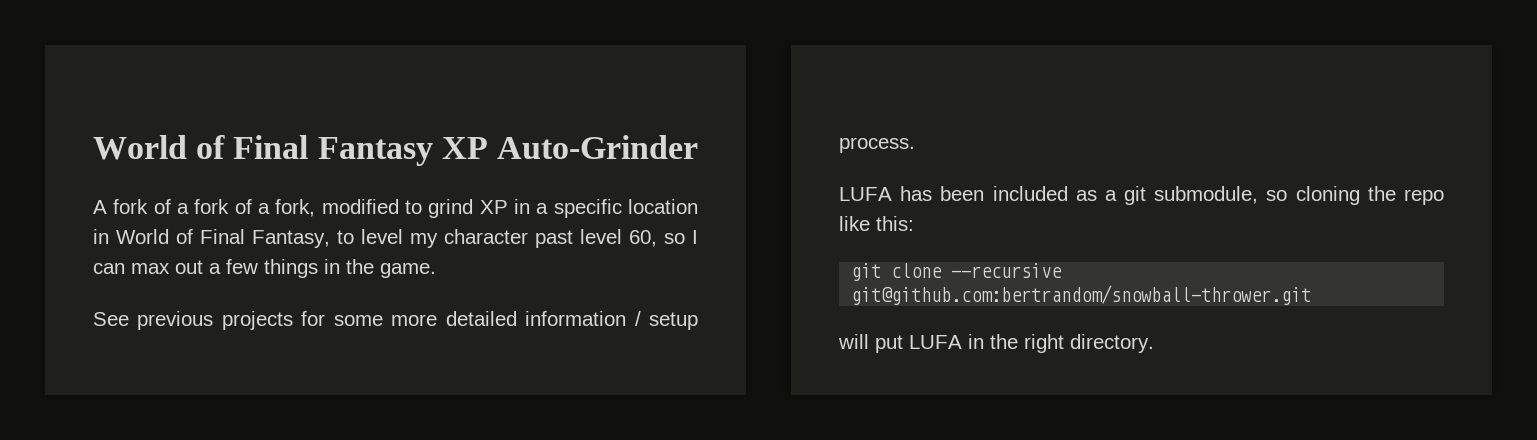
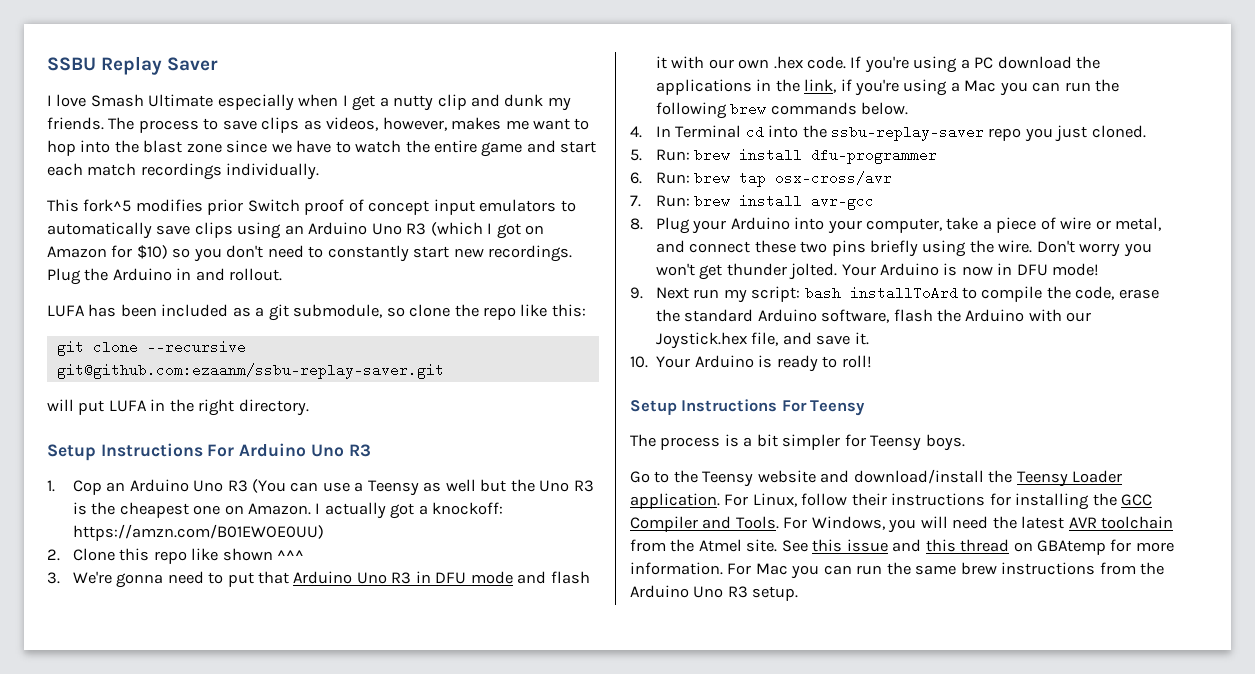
- World of Final Fantasy XP Auto-Grinder
- A fork of a fork of a fork, modified to grind XP in a specific location in World of Final Fantasy, to level my character past level 60, so I can max out a few things in the game.
- See previous projects for some more detailed information / setup process.
+ SSBU Replay Saver
+ I love Smash Ultimate especially when I get a nutty clip and dunk my friends. The process to save clips as videos, however, makes me want to hop into the blast zone since we have to watch the entire game and start each match recordings individually.
+ This fork^5 modifies prior Switch proof of concept input emulators to automatically save clips using an Arduino Uno R3 (which I got on Amazon for $10) so you don't need to constantly start new recordings. Plug the Arduino in and rollout.
- LUFA has been included as a git submodule, so cloning the repo like this:
+ LUFA has been included as a git submodule, so clone the repo like this:
- git clone --recursive git@github.com:bertrandom/snowball-thrower.git
+ git clone --recursive git@github.com:ezaanm/ssbu-replay-saver.git
+ Setup Instructions For Arduino Uno R3
+ 1. Cop an Arduino Uno R3 (You can use a Teensy as well but the Uno R3 is the cheapest one on Amazon. I actually got a knockoff: https://amzn.com/B01EWOE0UU)
+ 2. Clone this repo like shown ^^^
+ 3. We're gonna need to put that Arduino Uno R3 in DFU mode and flash it with our own .hex code. If you're using a PC download the applications in the link, if you're using a Mac you can run the following brew commands below.
+ 4. In Terminal cd into the ssbu-replay-saver repo you just cloned.
+ 5. Run: brew install dfu-programmer
+ 6. Run: brew tap osx-cross/avr
+ 7. Run: brew install avr-gcc
+ 8. Plug your Arduino into your computer, take a piece of wire or metal, and connect these two pins briefly using the wire. Don't worry you won't get thunder jolted. Your Arduino is now in DFU mode!
+ 9. Next run my script: bash installToArd to compile the code, erase the standard Arduino software, flash the Arduino with our Joystick.hex file, and save it.
+ 10. Your Arduino is ready to roll!
+ Setup Instructions For Teensy
+ The process is a bit simpler for Teensy boys.
+ Go to the Teensy website and download/install the Teensy Loader application. For Linux, follow their instructions for installing the GCC Compiler and Tools. For Windows, you will need the latest AVR toolchain from the Atmel site. See this issue and this thread on GBAtemp for more information. For Mac you can run the same brew instructions from the Arduino Uno R3 setup.

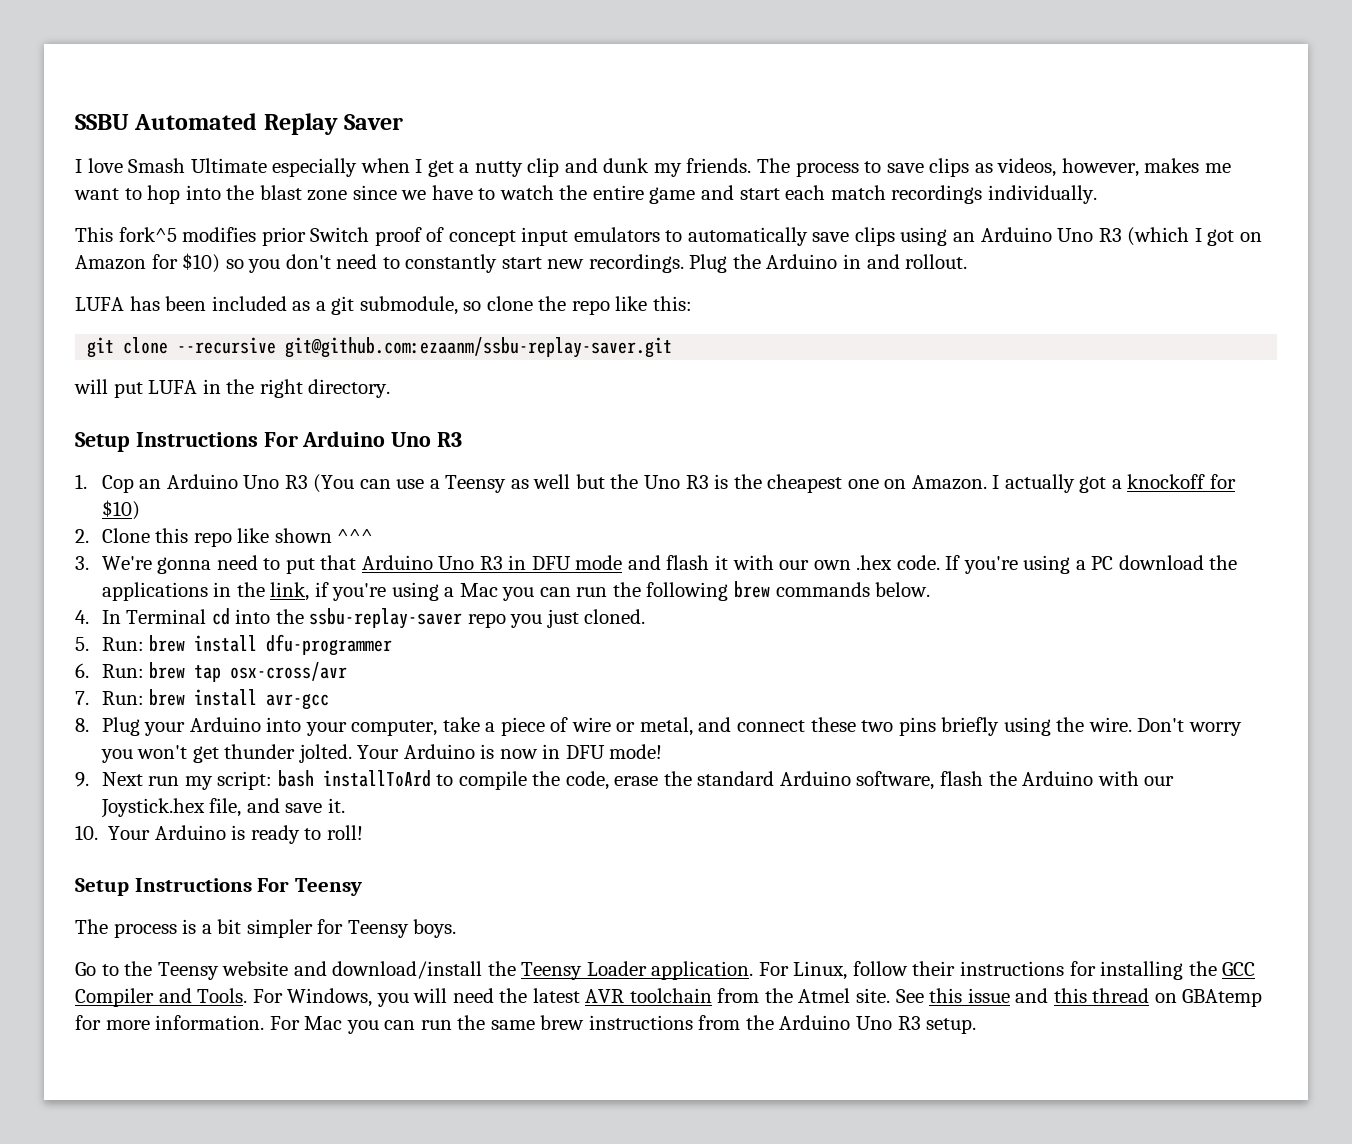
- SSBU Replay Saver
+ SSBU Automated Replay Saver
- I actually got a knockoff: https://amzn.com/B01EWOE0UU)
+ I actually got a knockoff for $10)

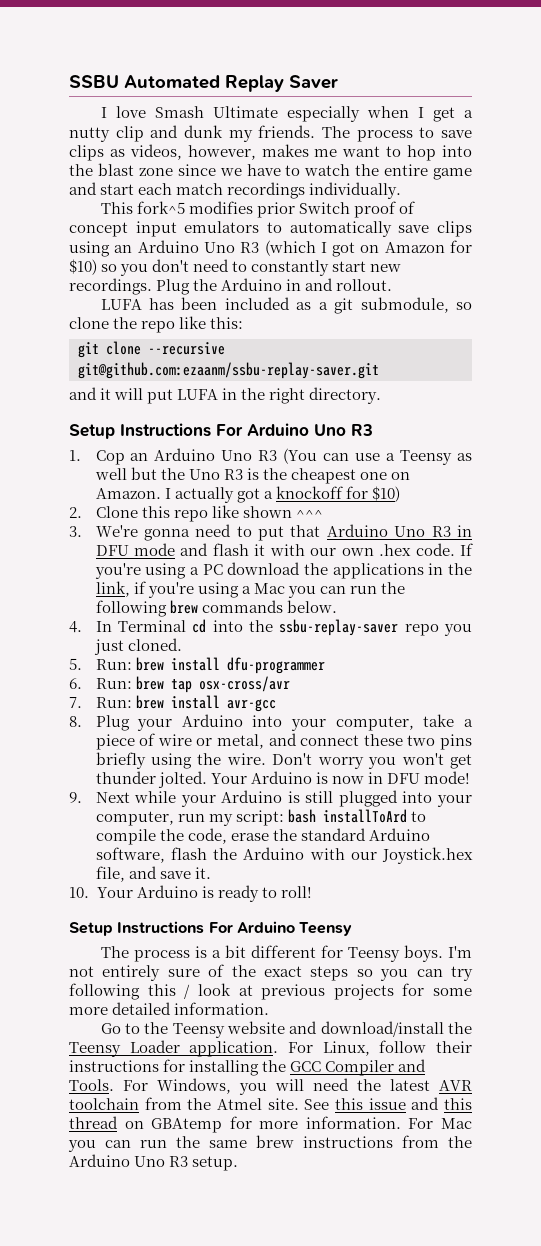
- will put LUFA in the right directory.
+ and it will put LUFA in the right directory.
- 9. Next run my script: bash installToArd to compile the code, erase the standard Arduino software, flash the Arduino with our Joystick.hex file, and save it.
+ 9. Next while your Arduino is still plugged into your computer, run my script: bash installToArd to compile the code, erase the standard Arduino software, flash the Arduino with our Joystick.hex file, and save it.
- Setup Instructions For Teensy
+ Setup Instructions For Arduino Teensy
- The process is a bit simpler for Teensy boys.
+ The process is a bit different for Teensy boys. I'm not entirely sure of the exact steps so you can try following this / look at previous projects for some more detailed information.

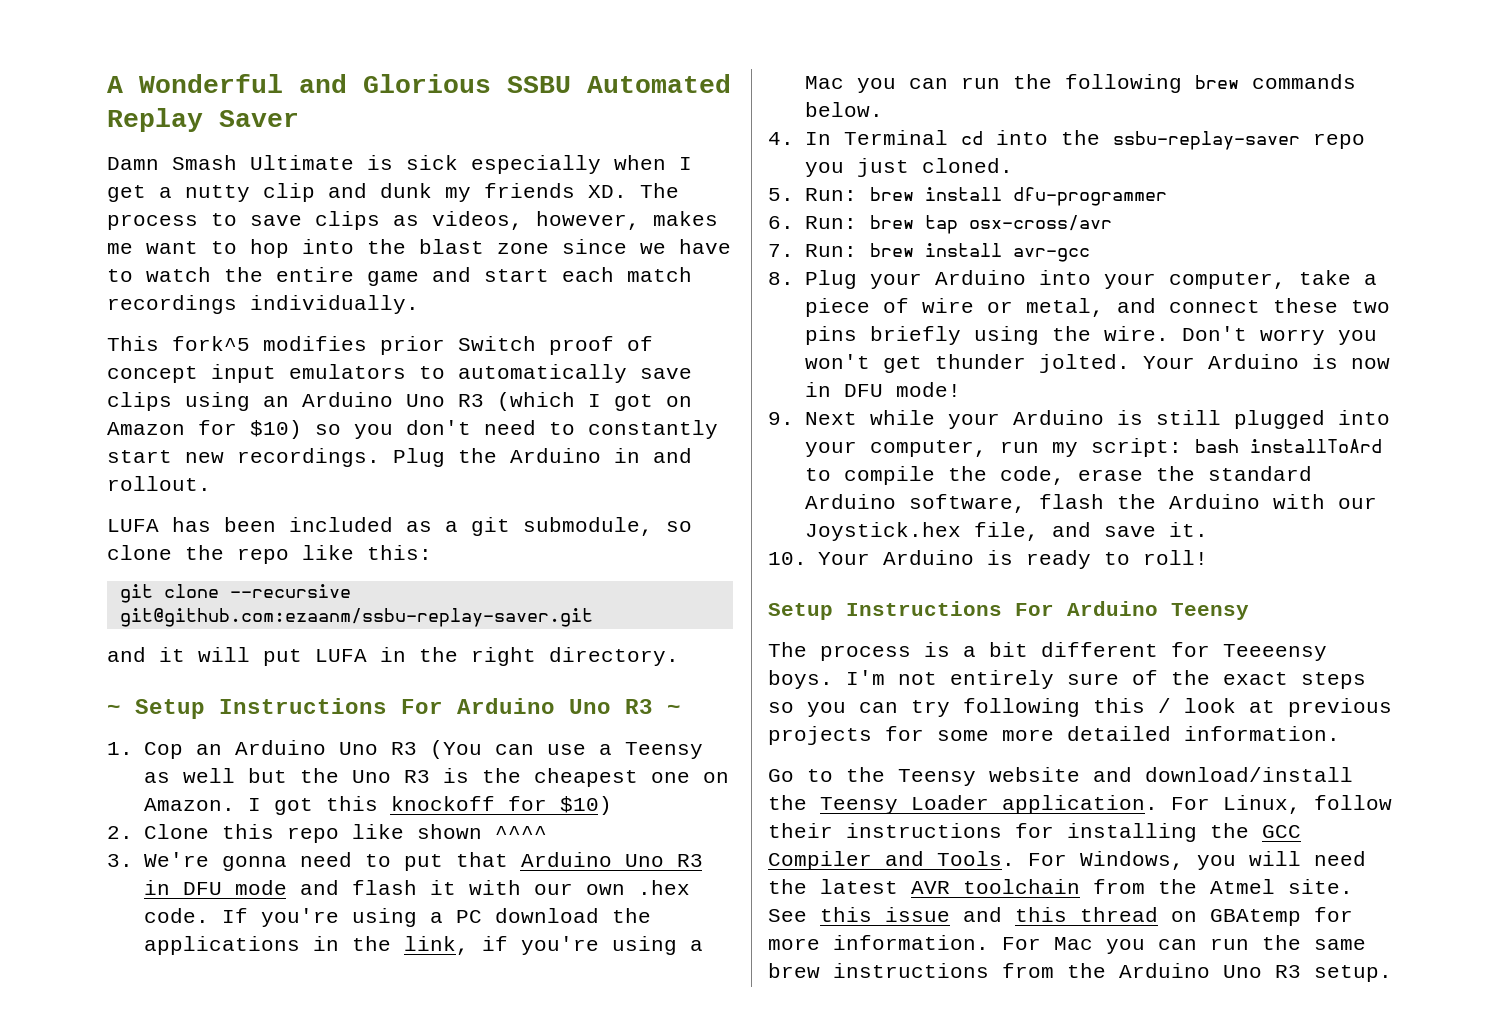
- SSBU Automated Replay Saver
+ A Wonderful and Glorious SSBU Automated Replay Saver
- I love Smash Ultimate especially when I get a nutty clip and dunk my friends. The process to save clips as videos, however, makes me want to hop into the blast zone since we have to watch the entire game and start each match recordings individually.
+ Damn Smash Ultimate is sick especially when I get a nutty clip and dunk my friends XD. The process to save clips as videos, however, makes me want to hop into the blast zone since we have to watch the entire game and start each match recordings individually.
- Setup Instructions For Arduino Uno R3
+ ~ Setup Instructions For Arduino Uno R3 ~
- I actually got a knockoff for $10)
+ I got this knockoff for $10)
- 2. Clone this repo like shown ^^^
+ 2. Clone this repo like shown ^^^^
- The process is a bit different for Teensy boys.
+ The process is a bit different for Teeeensy boys.

